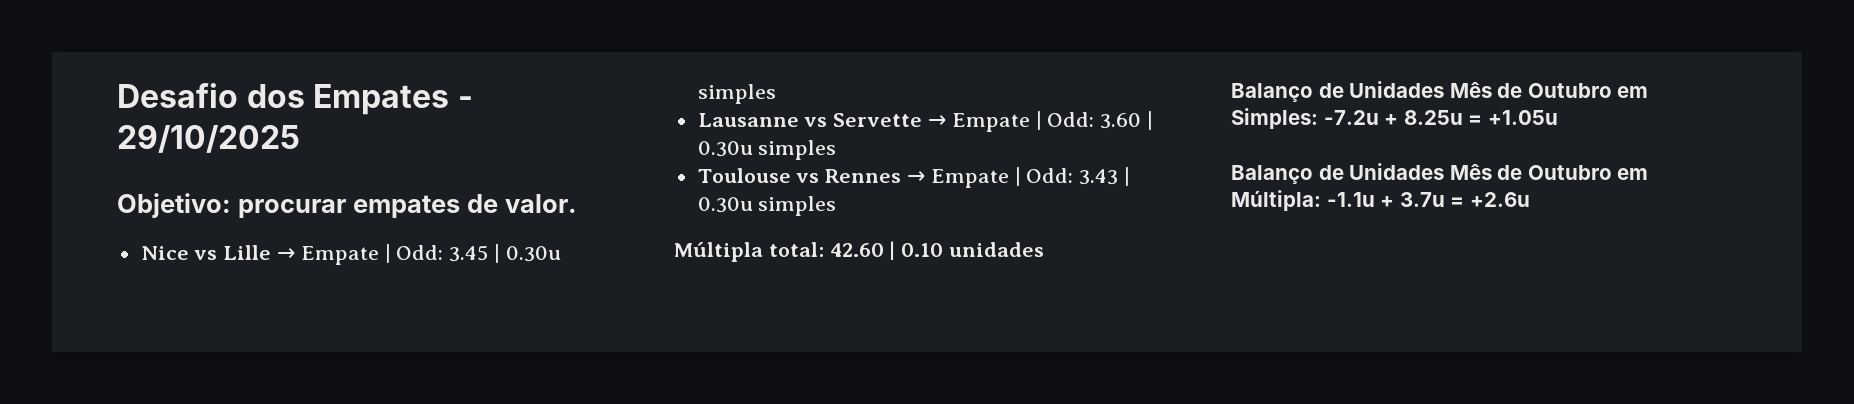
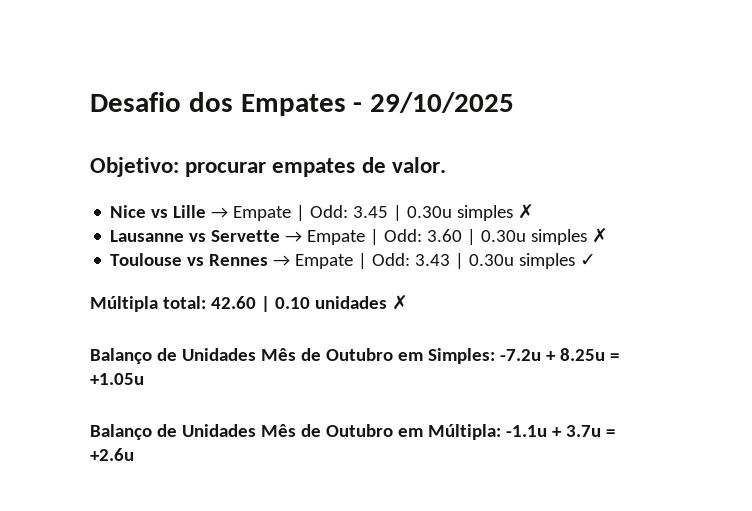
- Nice vs Lille → Empate | Odd: 3.45 | 0.30u simples
+ Nice vs Lille → Empate | Odd: 3.45 | 0.30u simples ✗
- Lausanne vs Servette → Empate | Odd: 3.60 | 0.30u simples
+ Lausanne vs Servette → Empate | Odd: 3.60 | 0.30u simples ✗
- Toulouse vs Rennes → Empate | Odd: 3.43 | 0.30u simples
+ Toulouse vs Rennes → Empate | Odd: 3.43 | 0.30u simples ✓
- Múltipla total: 42.60 | 0.10 unidades
+ Múltipla total: 42.60 | 0.10 unidades ✗

